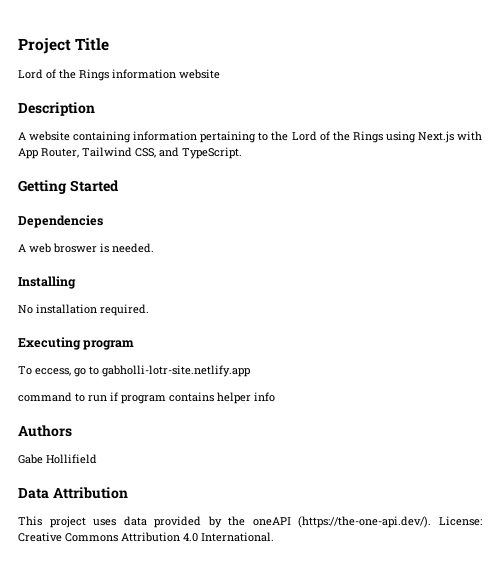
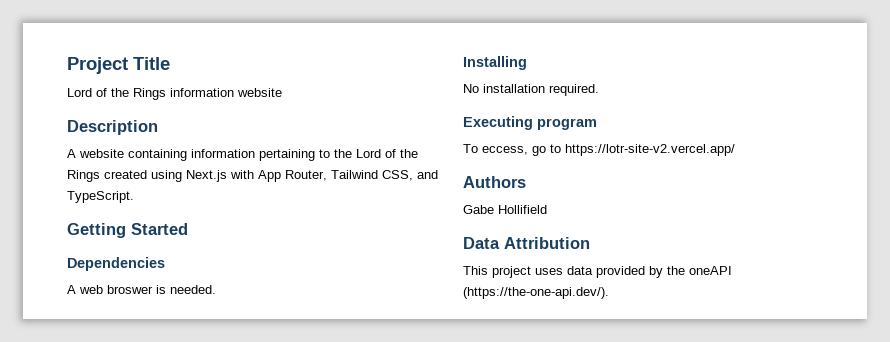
- A website containing information pertaining to the Lord of the Rings using Next.js with App Router, Tailwind CSS, and TypeScript.
+ A website containing information pertaining to the Lord of the Rings created using Next.js with App Router, Tailwind CSS, and TypeScript.
- To eccess, go to gabholli-lotr-site.netlify.app
- command to run if program contains helper info
+ To eccess, go to https://lotr-site-v2.vercel.app/
- This project uses data provided by the oneAPI (https://the-one-api.dev/). License: Creative Commons Attribution 4.0 International.
+ This project uses data provided by the oneAPI (https://the-one-api.dev/).

